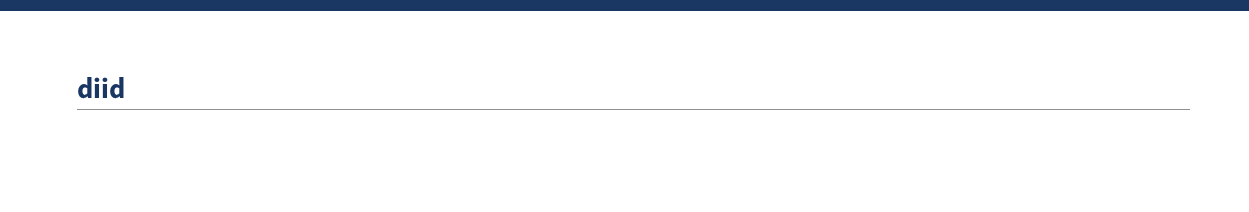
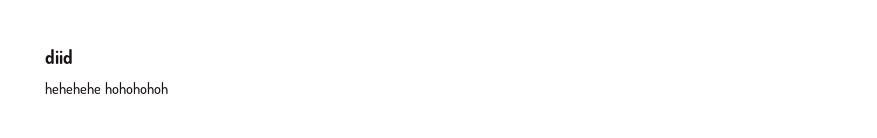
+ hehehehe hohohohoh

